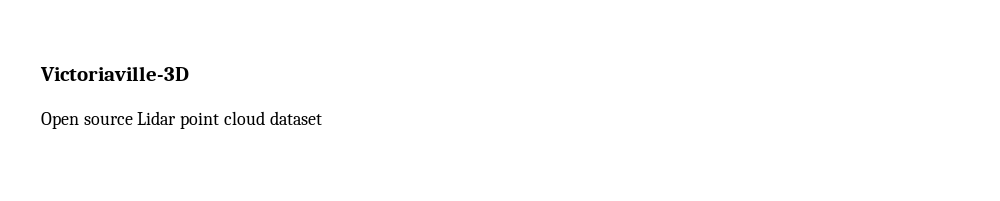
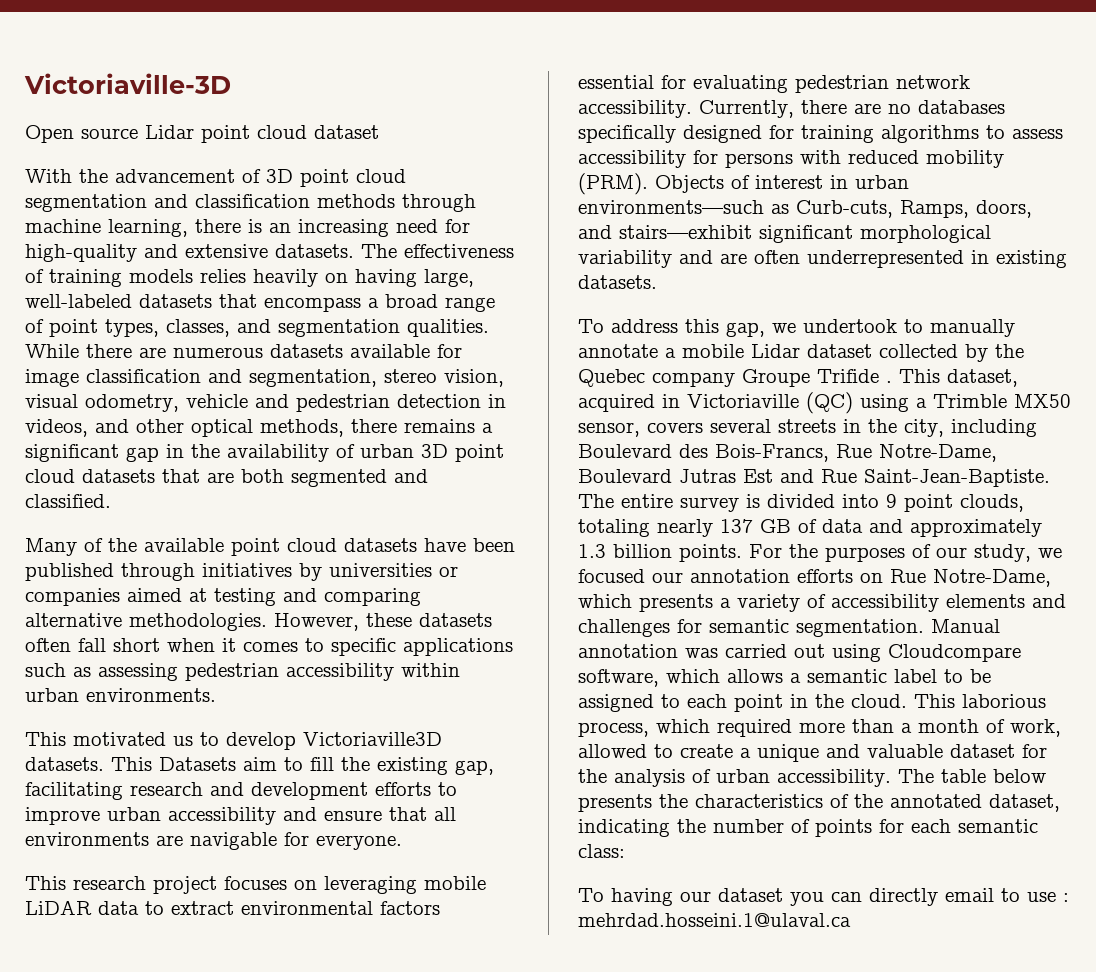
+ With the advancement of 3D point cloud segmentation and classification methods through machine learning, there is an increasing need for high-quality and extensive datasets. The effectiveness of training models relies heavily on having large, well-labeled datasets that encompass a broad range of point types, classes, and segmentation qualities. While there are numerous datasets available for image classification and segmentation, stereo vision, visual odometry, vehicle and pedestrian detection in videos, and other optical methods, there remains a significant gap in the availability of urban 3D point cloud datasets that are both segmented and classified.
+ Many of the available point cloud datasets have been published through initiatives by universities or companies aimed at testing and comparing alternative methodologies. However, these datasets often fall short when it comes to specific applications such as assessing pedestrian accessibility within urban environments.
+ This motivated us to develop Victoriaville3D datasets. This Datasets aim to fill the existing gap, facilitating research and development efforts to improve urban accessibility and ensure that all environments are navigable for everyone.
+ This research project focuses on leveraging mobile LiDAR data to extract environmental factors essential for evaluating pedestrian network accessibility. Currently, there are no databases specifically designed for training algorithms to assess accessibility for persons with reduced mobility (PRM). Objects of interest in urban environments—such as Curb-cuts, Ramps, doors, and stairs—exhibit significant morphological variability and are often underrepresented in existing datasets.
+ To address this gap, we undertook to manually annotate a mobile Lidar dataset collected by the Quebec company Groupe Trifide . This dataset, acquired in Victoriaville (QC) using a Trimble MX50 sensor, covers several streets in the city, including Boulevard des Bois-Francs, Rue Notre-Dame, Boulevard Jutras Est and Rue Saint-Jean-Baptiste. The entire survey is divided into 9 point clouds, totaling nearly 137 GB of data and approximately 1.3 billion points. For the purposes of our study, we focused our annotation efforts on Rue Notre-Dame, which presents a variety of accessibility elements and challenges for semantic segmentation. Manual annotation was carried out using Cloudcompare software, which allows a semantic label to be assigned to each point in the cloud. This laborious process, which required more than a month of work, allowed to create a unique and valuable dataset for the analysis of urban accessibility. The table below presents the characteristics of the annotated dataset, indicating the number of points for each semantic class:
+ To having our dataset you can directly email to use : mehrdad.hosseini.1@ulaval.ca

